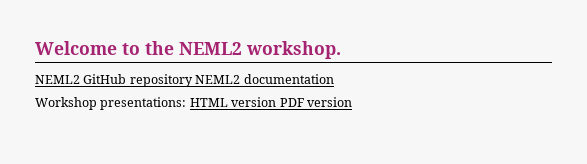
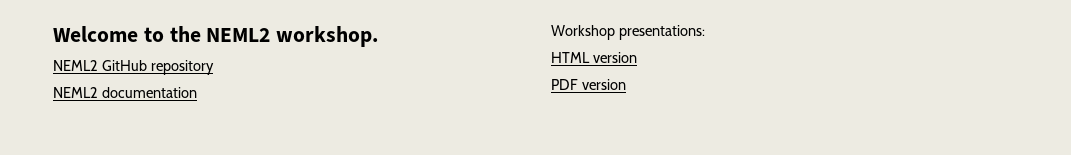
- NEML2 GitHub repository NEML2 documentation
+ NEML2 GitHub repository
+ NEML2 documentation
- Workshop presentations: HTML version PDF version
+ Workshop presentations:
+ HTML version
+ PDF version

